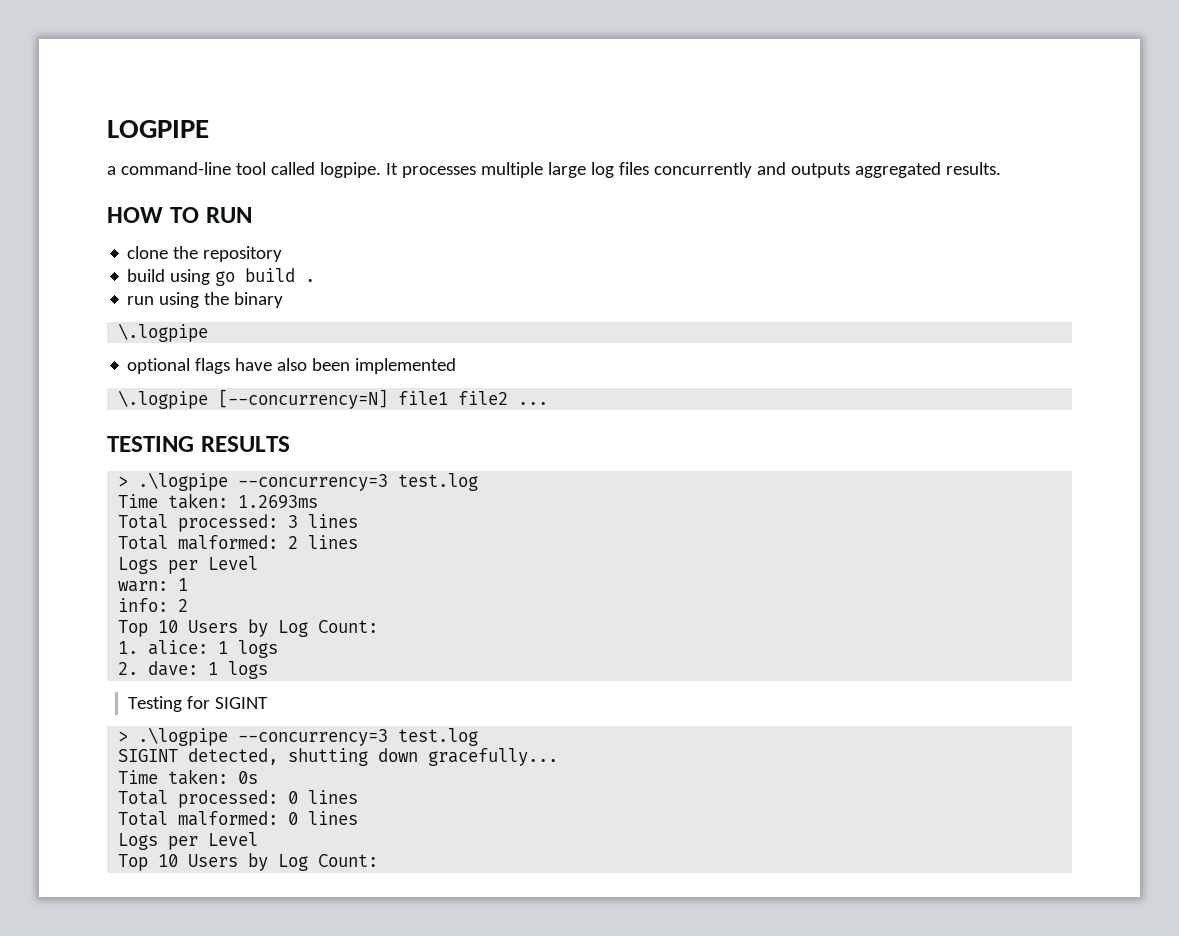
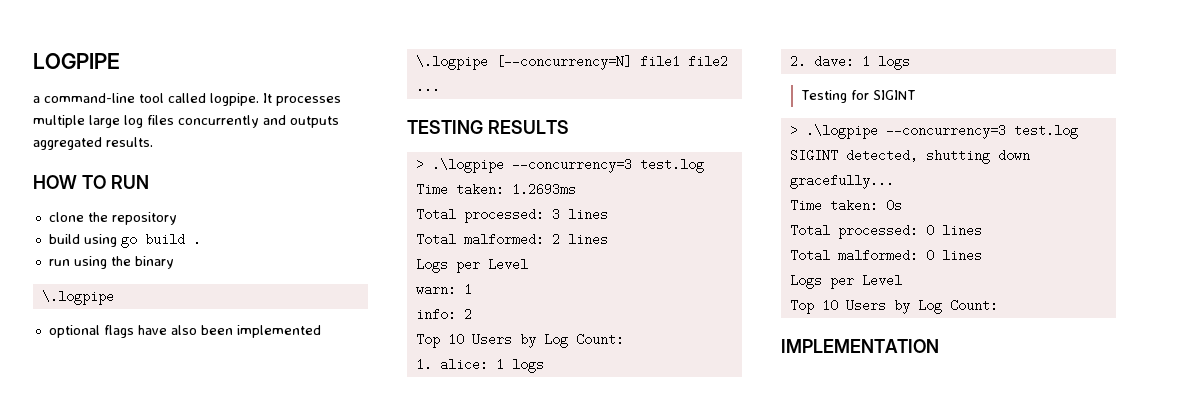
+ IMPLEMENTATION

